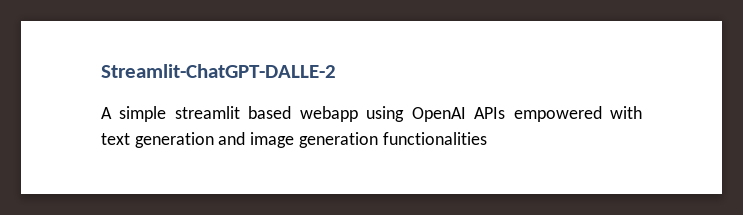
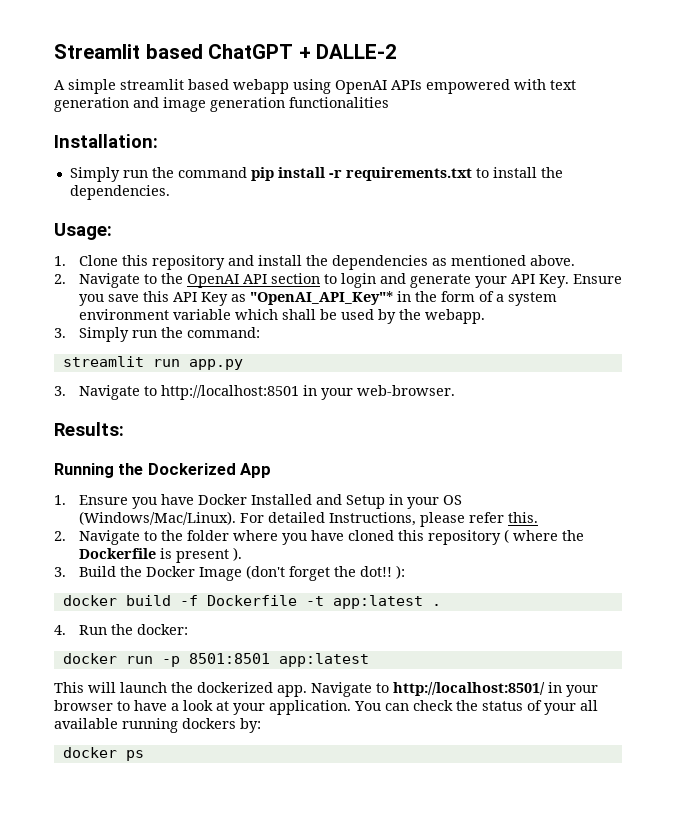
- Streamlit-ChatGPT-DALLE-2
+ Streamlit based ChatGPT + DALLE-2
+ Installation:
+ Simply run the command pip install -r requirements.txt to install the dependencies.
+ Usage:
+ 1. Clone this repository and install the dependencies as mentioned above.
+ 2. Navigate to the OpenAI API section to login and generate your API Key. Ensure you save this API Key as "OpenAI_API_Key"* in the form of a system environment variable which shall be used by the webapp.
+ 3. Simply run the command:
+ streamlit run app.py
+ 3. Navigate to http://localhost:8501 in your web-browser.
+ Results:
+ Running the Dockerized App
+ 1. Ensure you have Docker Installed and Setup in your OS (Windows/Mac/Linux). For detailed Instructions, please refer this.
+ 2. Navigate to the folder where you have cloned this repository ( where the Dockerfile is present ).
+ 3. Build the Docker Image (don't forget the dot!! ):
+ docker build -f Dockerfile -t app:latest .
+ 4. Run the docker:
+ docker run -p 8501:8501 app:latest
+ This will launch the dockerized app. Navigate to http://localhost:8501/ in your browser to have a look at your application. You can check the status of your all available running dockers by:
+ docker ps

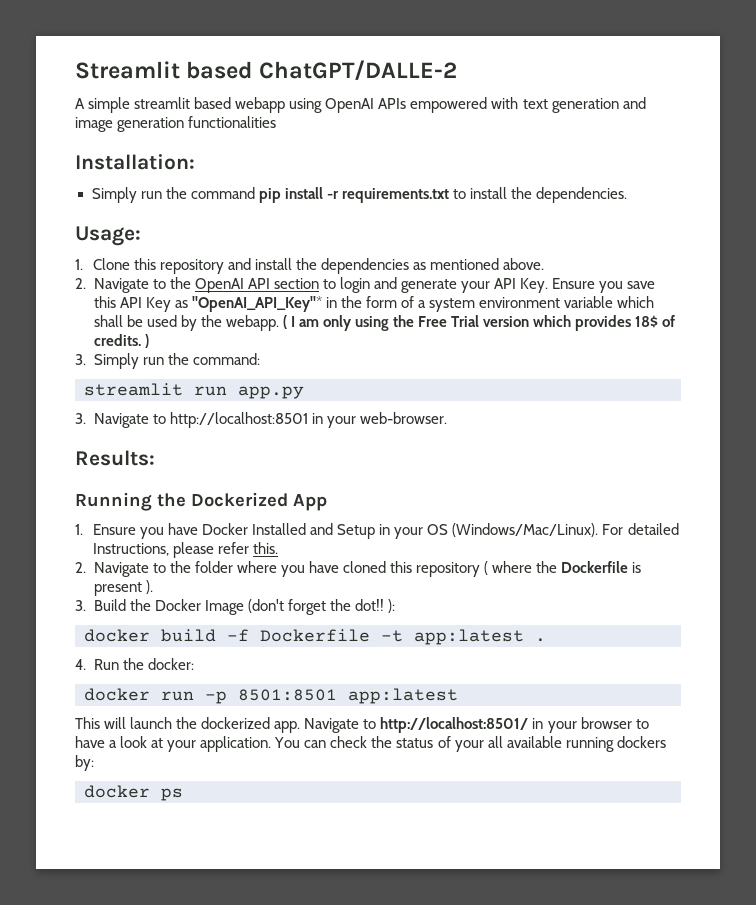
- Streamlit based ChatGPT + DALLE-2
+ Streamlit based ChatGPT/DALLE-2
+ ( I am only using the Free Trial version which provides 18$ of credits. )

